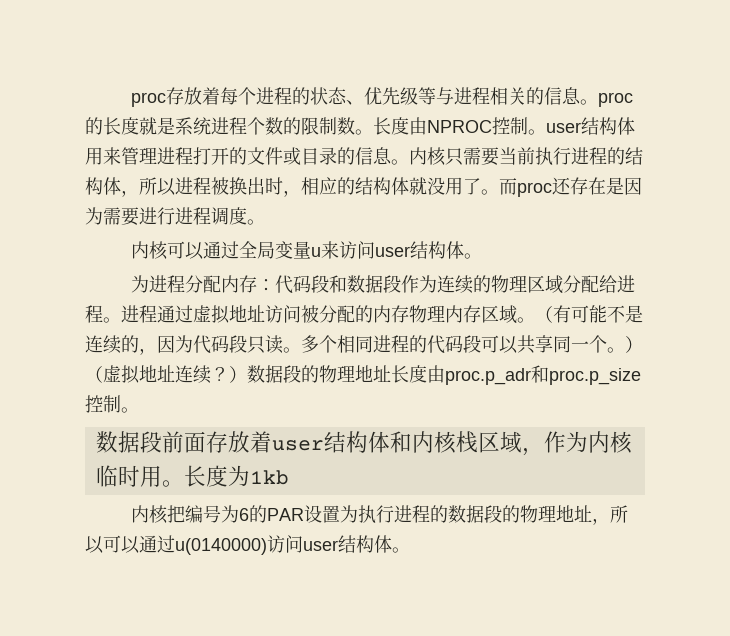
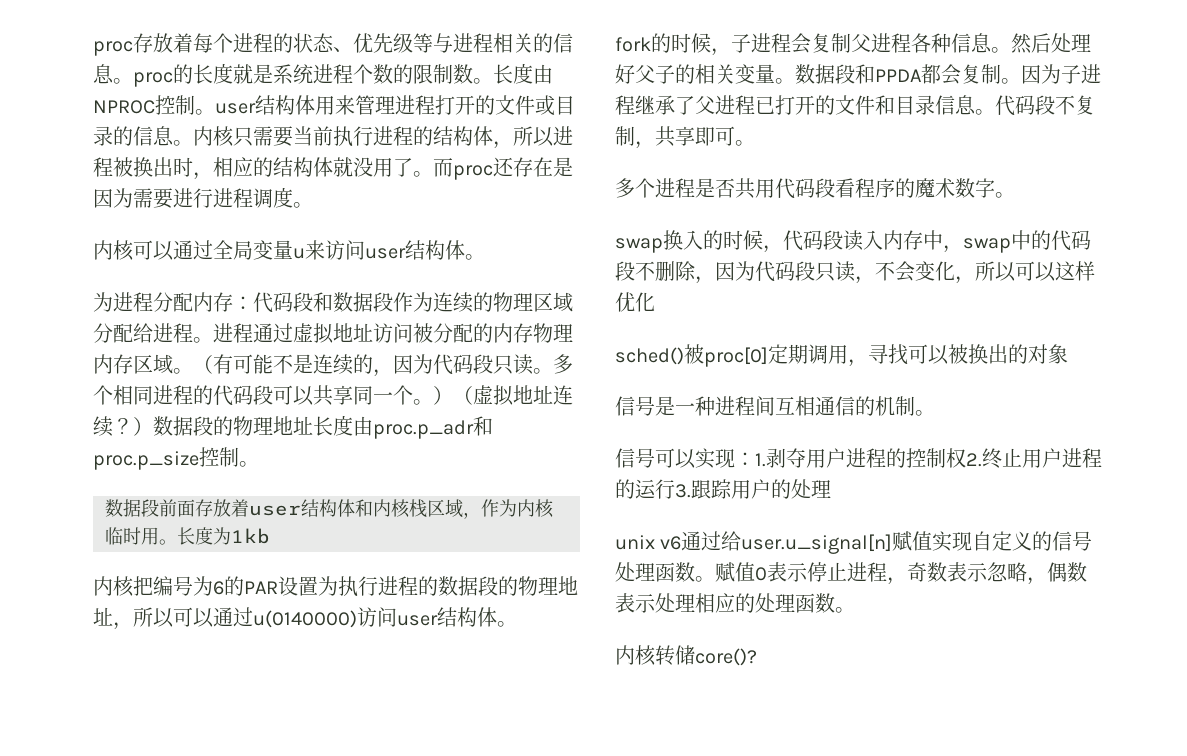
+ fork的时候，子进程会复制父进程各种信息。然后处理好父子的相关变量。数据段和PPDA都会复制。因为子进程继承了父进程已打开的文件和目录信息。代码段不复制，共享即可。
+ 多个进程是否共用代码段看程序的魔术数字。
+ swap换入的时候，代码段读入内存中，swap中的代码段不删除，因为代码段只读，不会变化，所以可以这样优化
+ sched()被proc[0]定期调用，寻找可以被换出的对象
+ 信号是一种进程间互相通信的机制。
+ 信号可以实现：1.剥夺用户进程的控制权2.终止用户进程的运行3.跟踪用户的处理
+ unix v6通过给user.u_signal[n]赋值实现自定义的信号处理函数。赋值0表示停止进程，奇数表示忽略，偶数表示处理相应的处理函数。
+ 内核转储core()?

